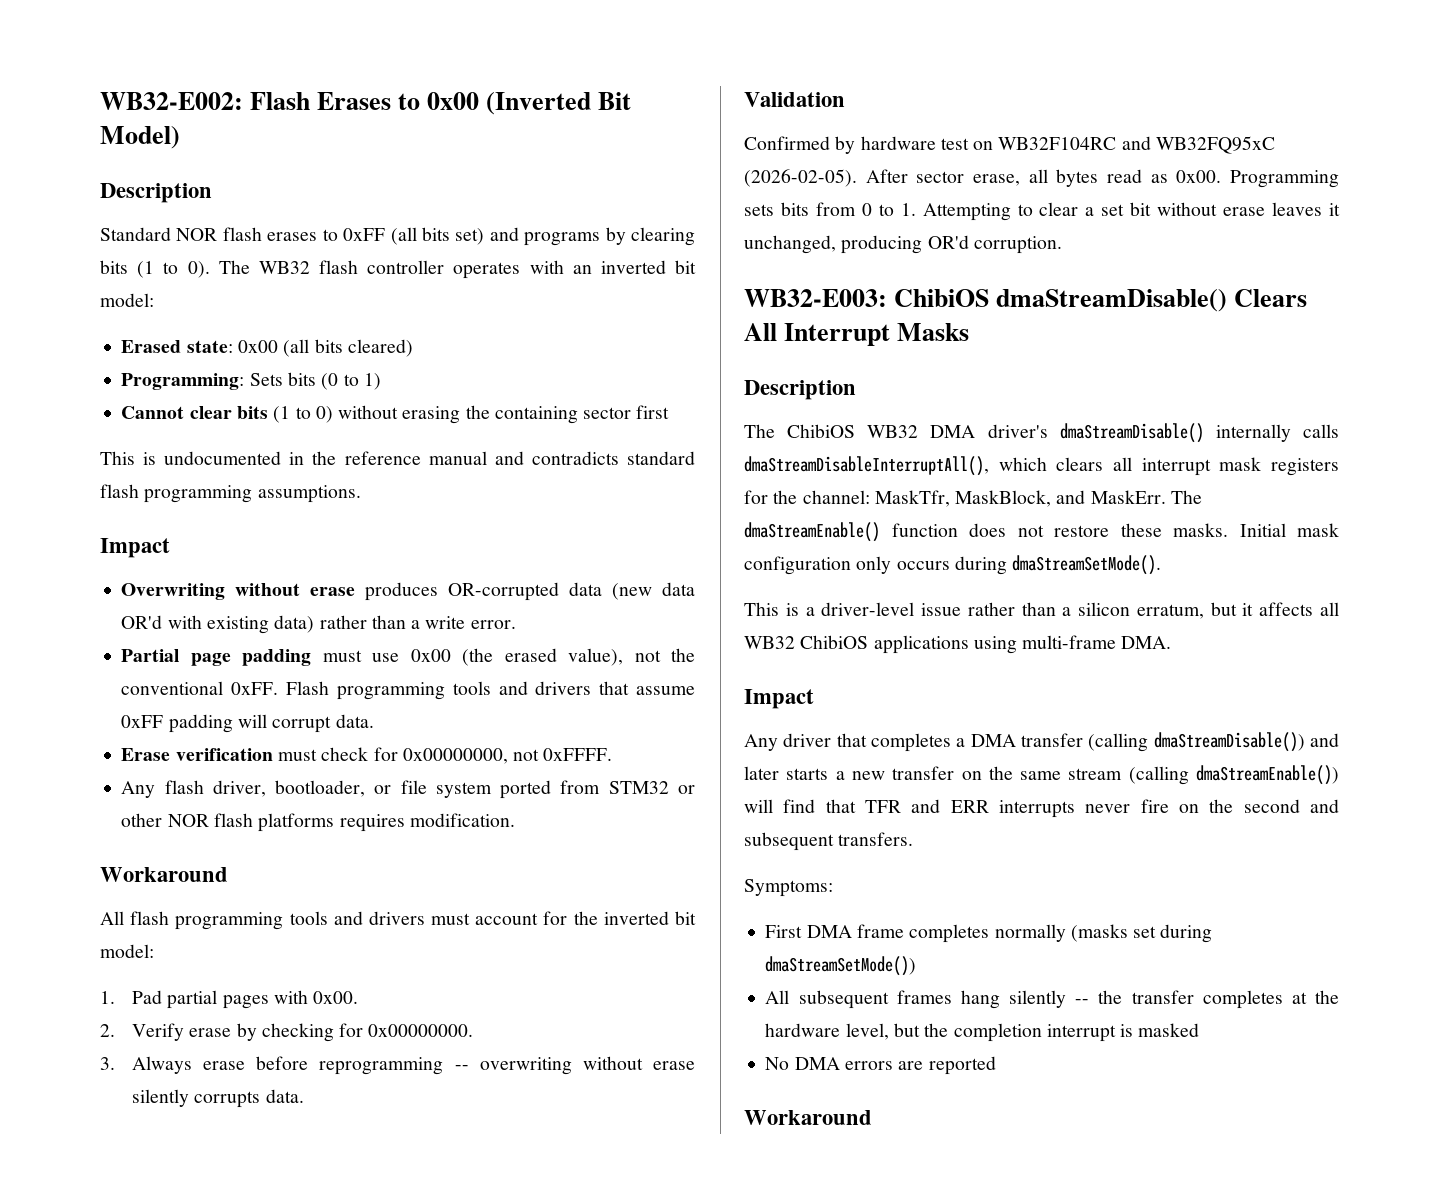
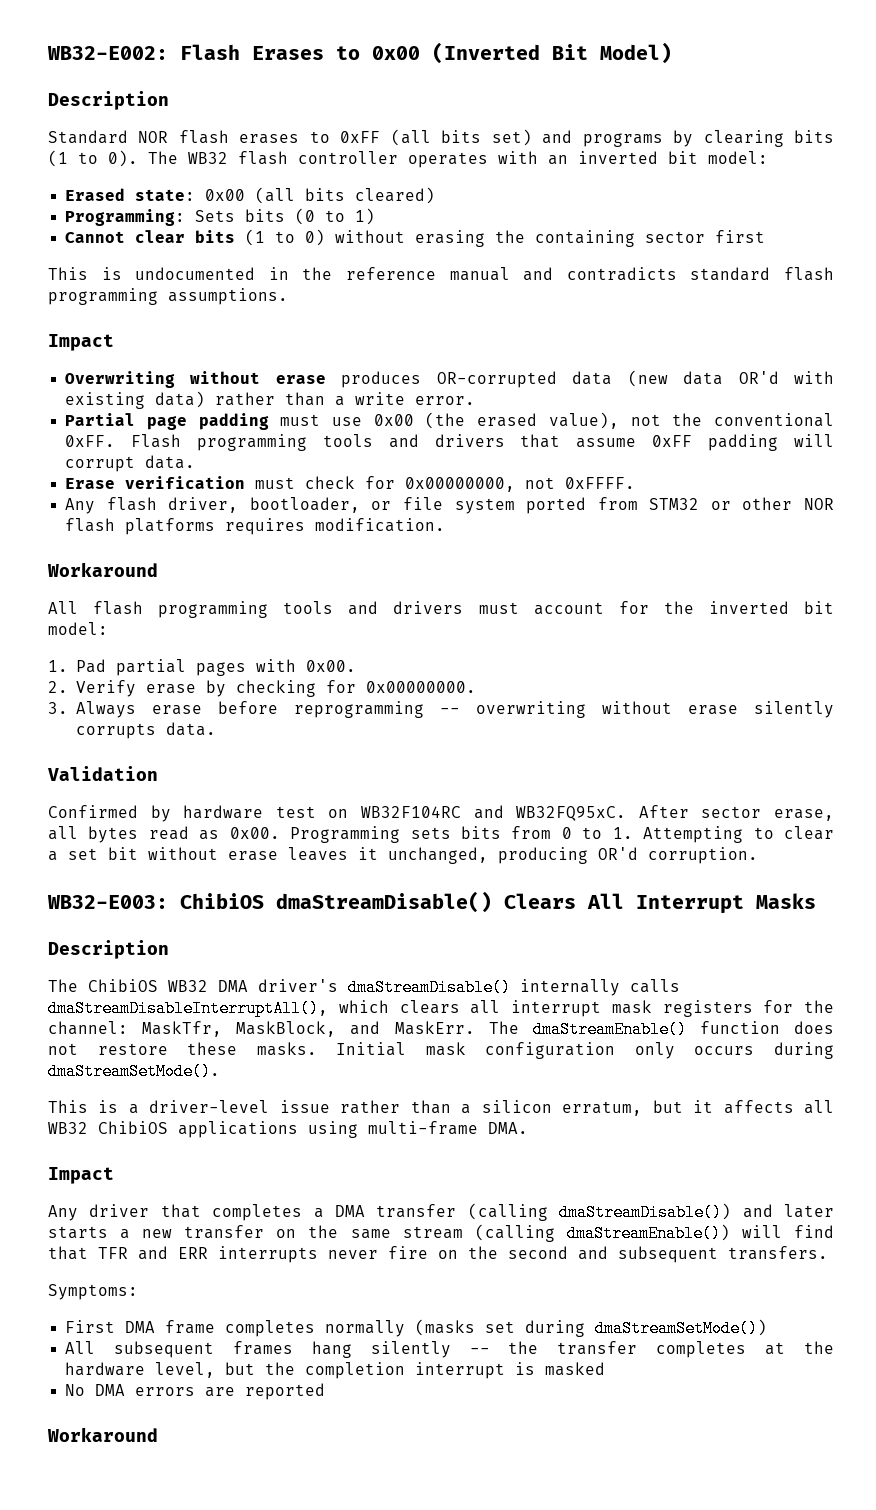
- Confirmed by hardware test on WB32F104RC and WB32FQ95xC (2026-02-05).
+ Confirmed by hardware test on WB32F104RC and WB32FQ95xC.

